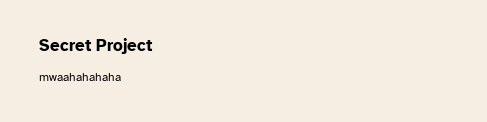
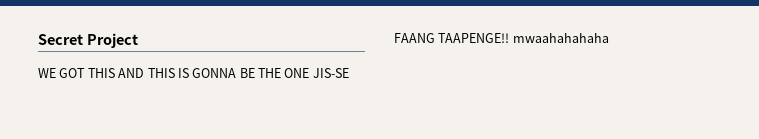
- mwaahahahaha
+ WE GOT THIS AND THIS IS GONNA BE THE ONE JIS-SE FAANG TAAPENGE!! mwaahahahaha

